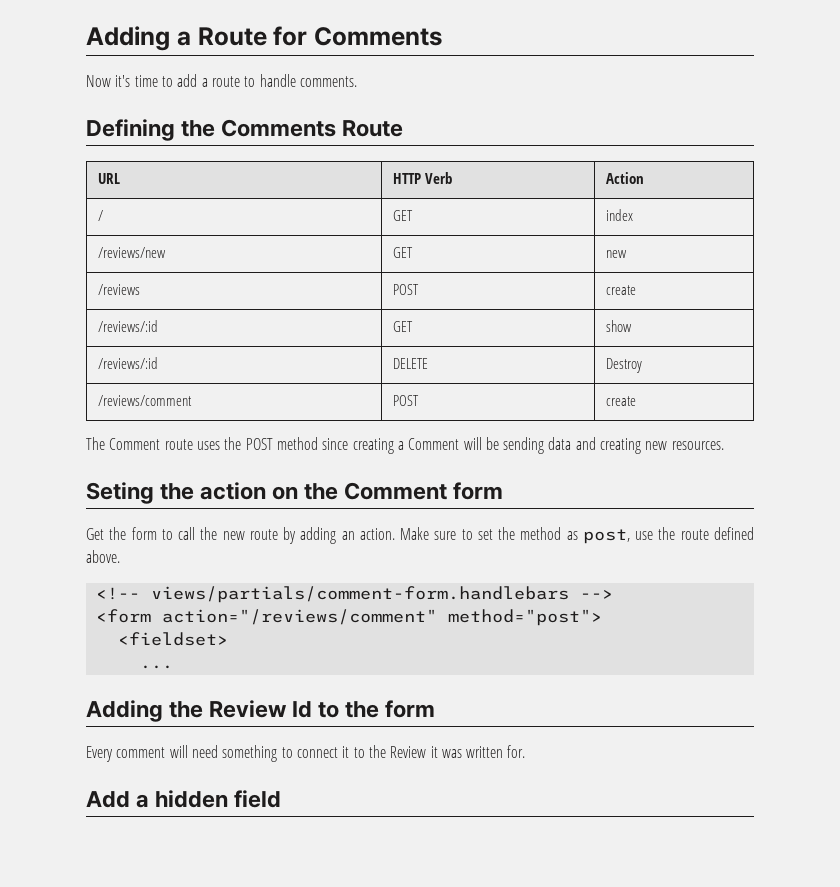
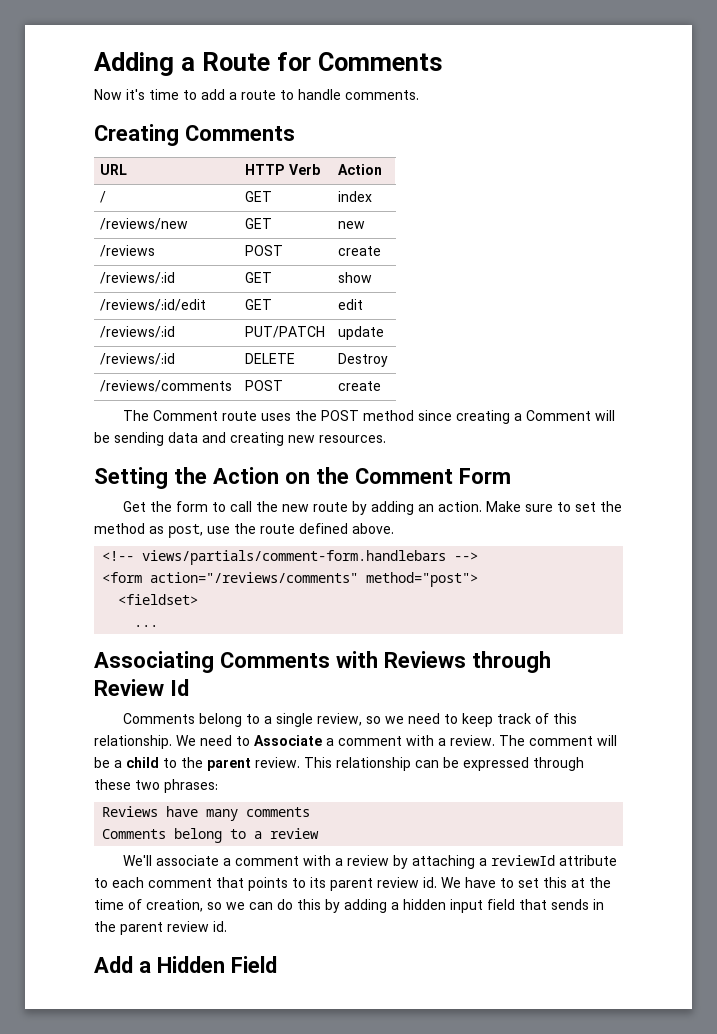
- Defining the Comments Route
+ Creating Comments
+ /reviews/:id/edit | GET | edit
+ /reviews/:id | PUT/PATCH | update
- /reviews/comment | POST | create
+ /reviews/comments | POST | create
- Seting the action on the Comment form
+ Setting the Action on the Comment Form
- <form action="/reviews/comment" method="post">
+ <form action="/reviews/comments" method="post">
- Adding the Review Id to the form
- Every comment will need something to connect it to the Review it was written for.
+ Associating Comments with Reviews through Review Id
+ Comments belong to a single review, so we need to keep track of this relationship. We need to Associate a comment with a review. The comment will be a child to the parent review. This relationship can be expressed through these two phrases:
+ Reviews have many comments
+ Comments belong to a review
+ We'll associate a comment with a review by attaching a reviewId attribute to each comment that points to its parent review id. We have to set this at the time of creation, so we can do this by adding a hidden input field that sends in the parent review id.
- Add a hidden field
+ Add a Hidden Field

